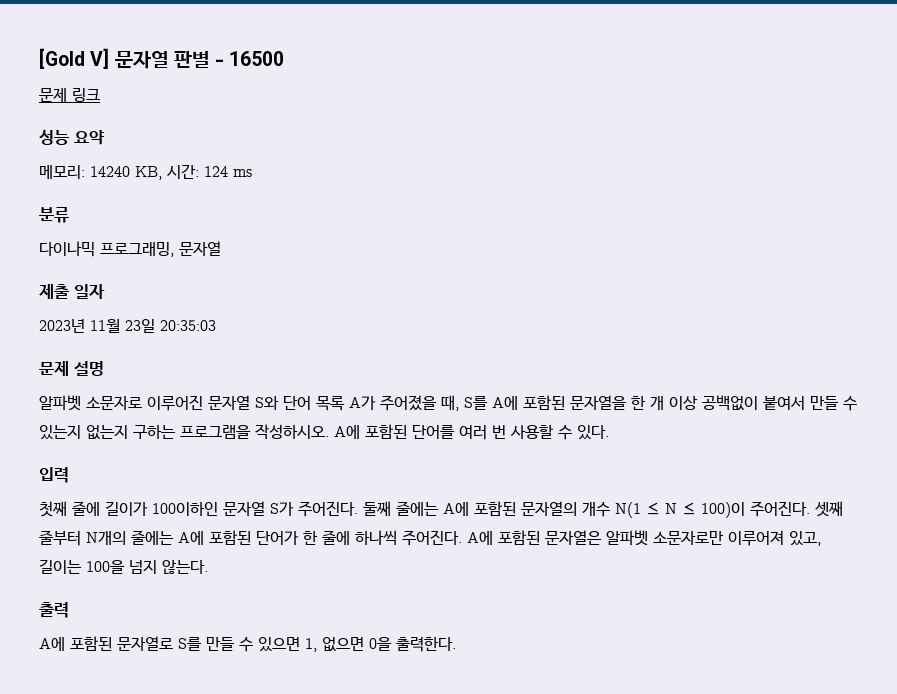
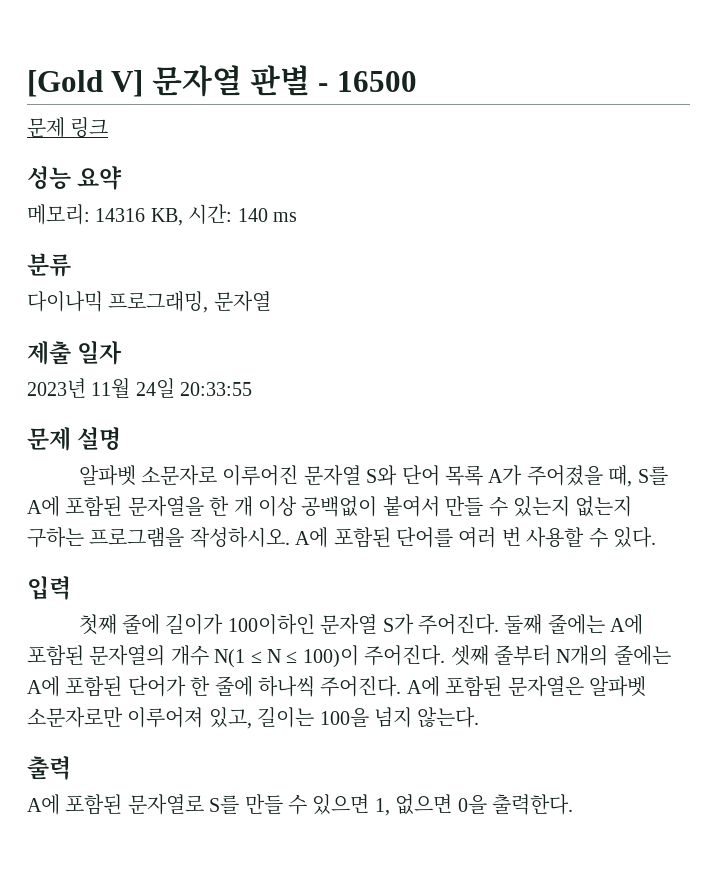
- 메모리: 14240 KB, 시간: 124 ms
+ 메모리: 14316 KB, 시간: 140 ms
- 2023년 11월 23일 20:35:03
+ 2023년 11월 24일 20:33:55

